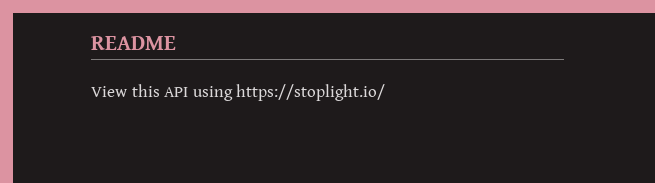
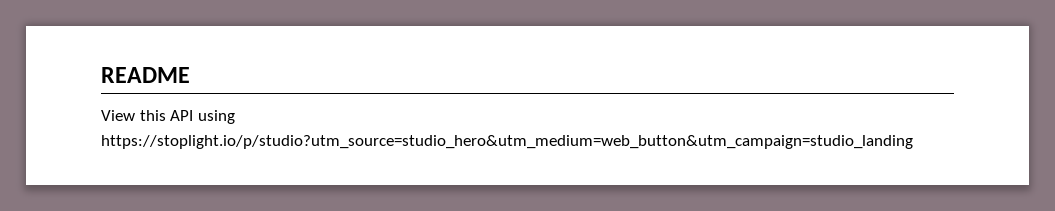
- View this API using https://stoplight.io/
+ View this API using https://stoplight.io/p/studio?utm_source=studio_hero&utm_medium=web_button&utm_campaign=studio_landing

